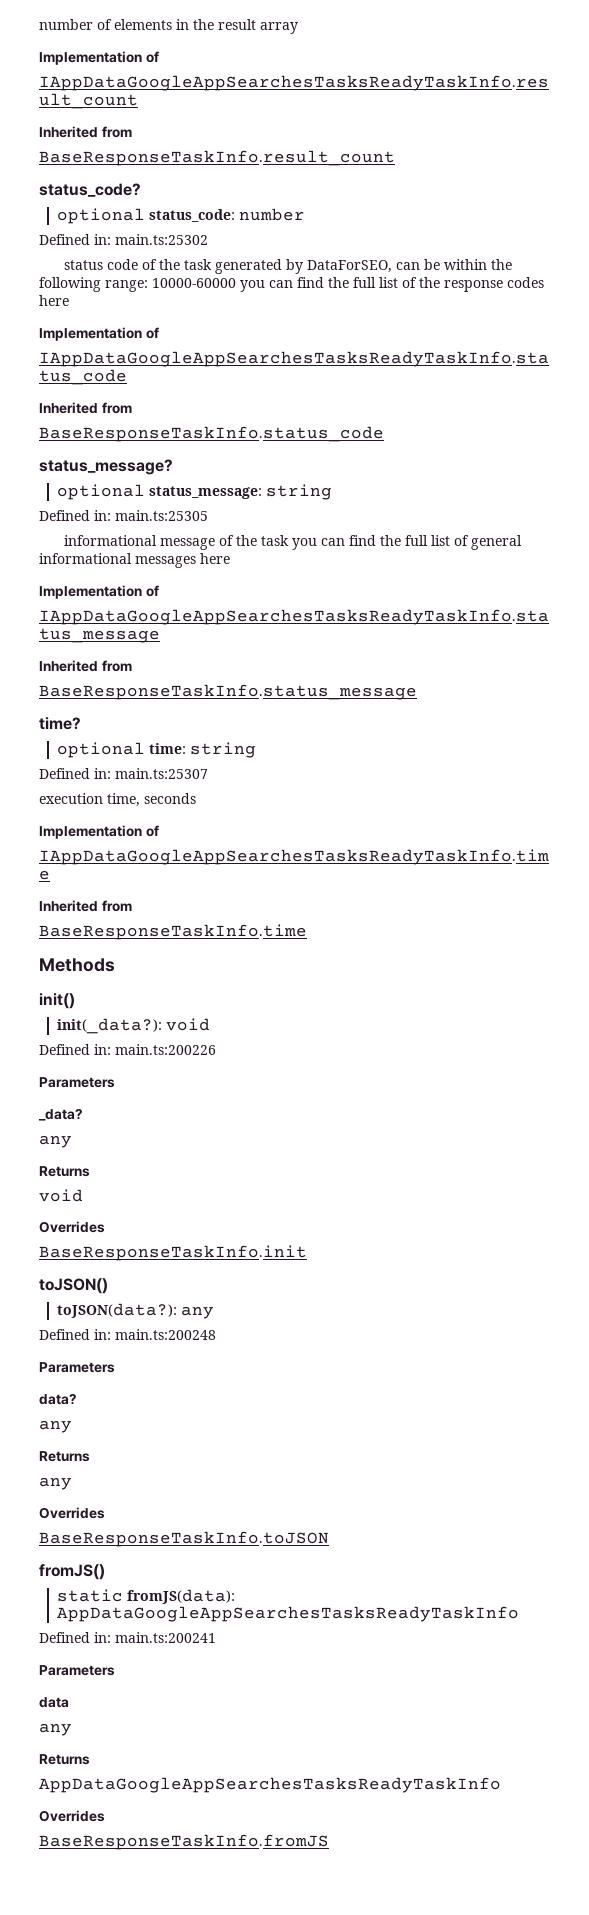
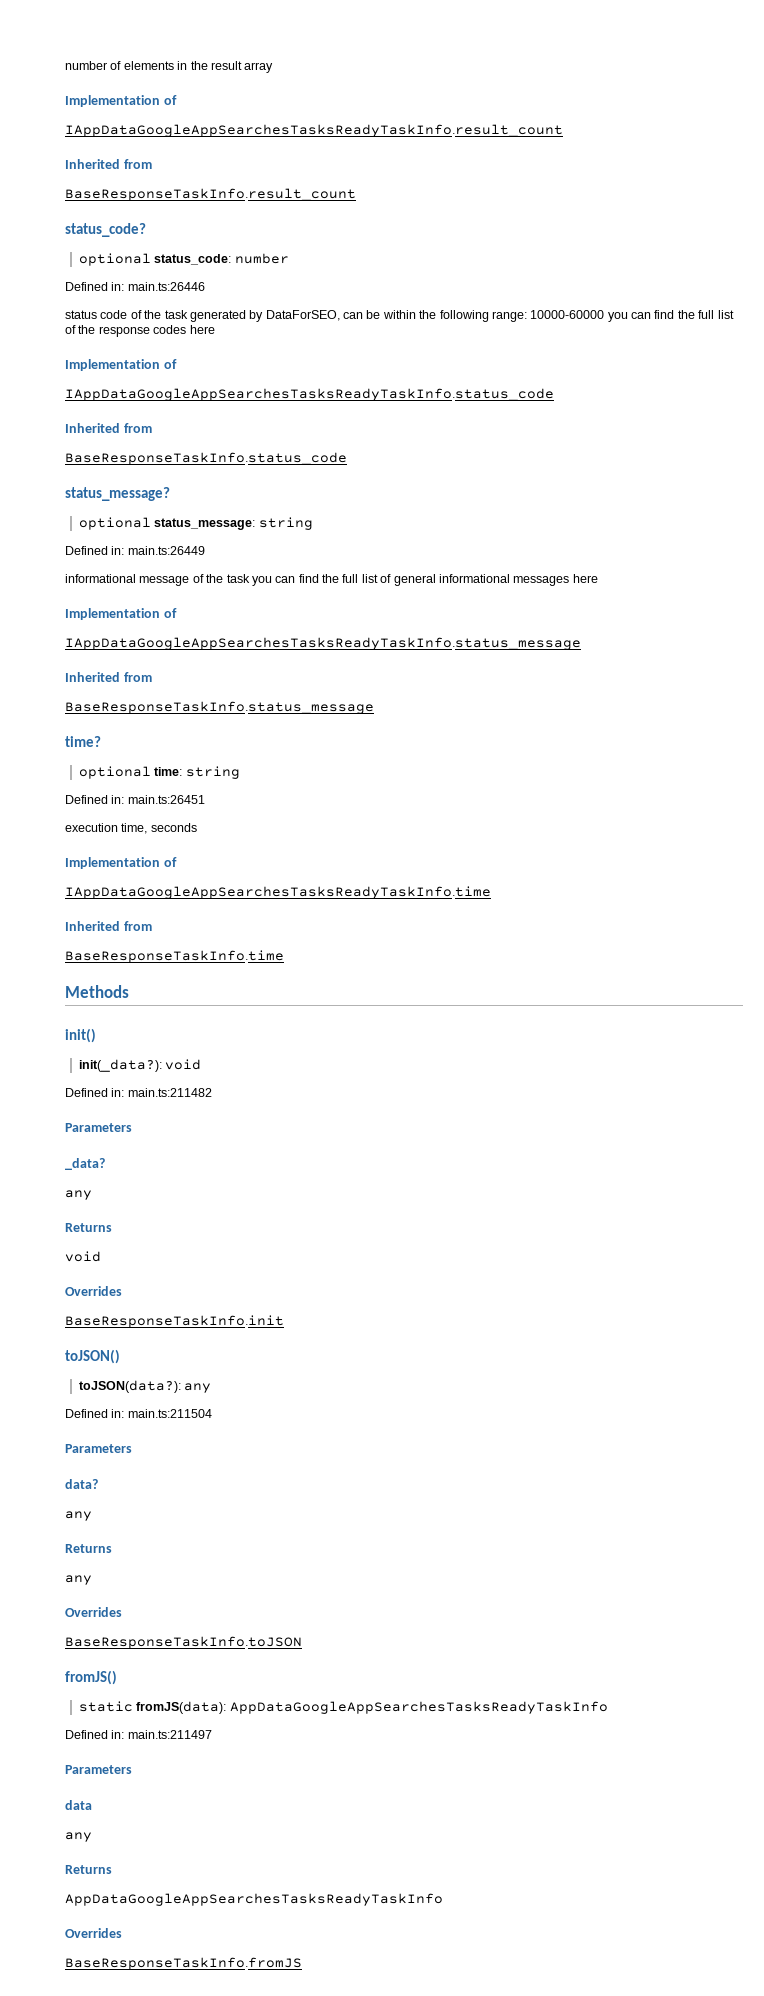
- Defined in: main.ts:25302
+ Defined in: main.ts:26446
- Defined in: main.ts:25305
+ Defined in: main.ts:26449
- Defined in: main.ts:25307
+ Defined in: main.ts:26451
- Defined in: main.ts:200226
+ Defined in: main.ts:211482
- Defined in: main.ts:200248
+ Defined in: main.ts:211504
- Defined in: main.ts:200241
+ Defined in: main.ts:211497

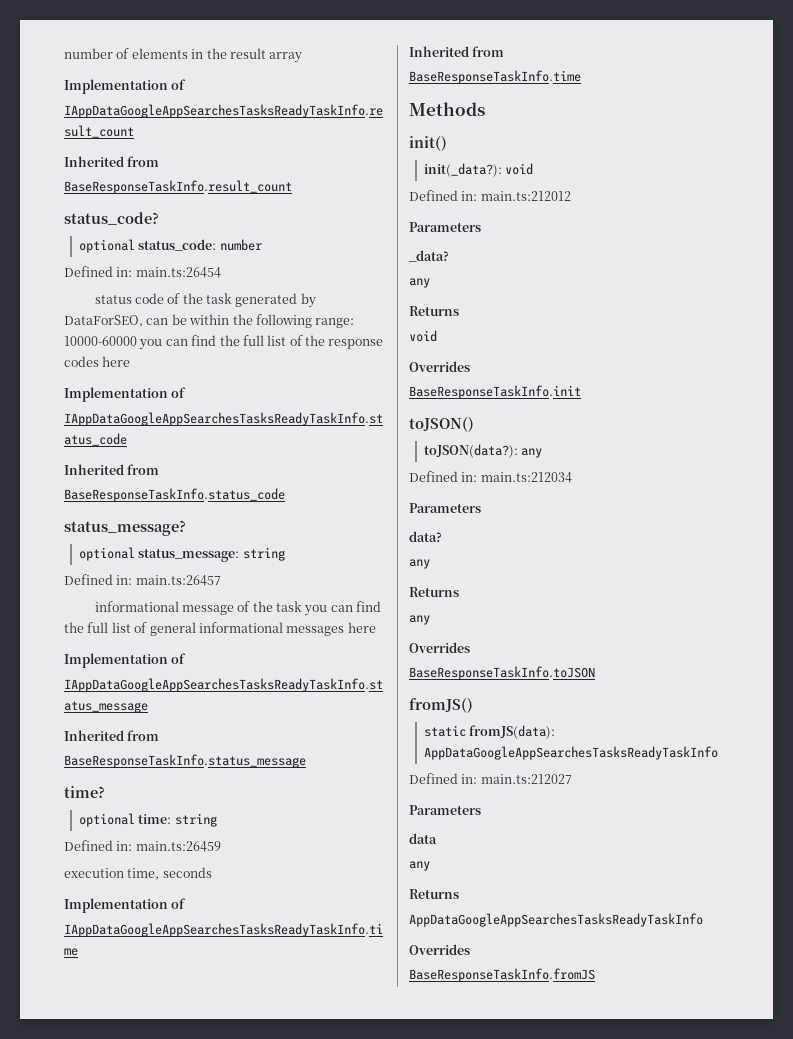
- Defined in: main.ts:26446
+ Defined in: main.ts:26454
- Defined in: main.ts:26449
+ Defined in: main.ts:26457
- Defined in: main.ts:26451
+ Defined in: main.ts:26459
- Defined in: main.ts:211482
+ Defined in: main.ts:212012
- Defined in: main.ts:211504
+ Defined in: main.ts:212034
- Defined in: main.ts:211497
+ Defined in: main.ts:212027

